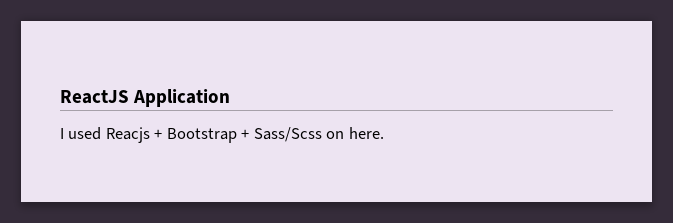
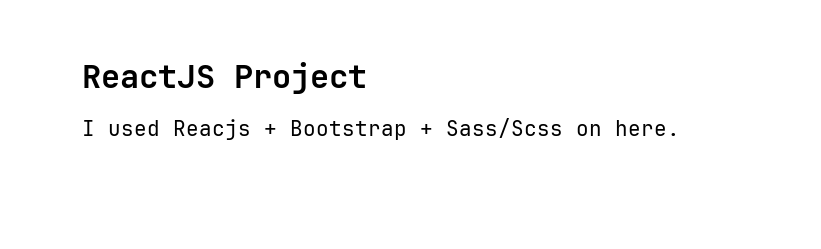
- ReactJS Application
+ ReactJS Project

